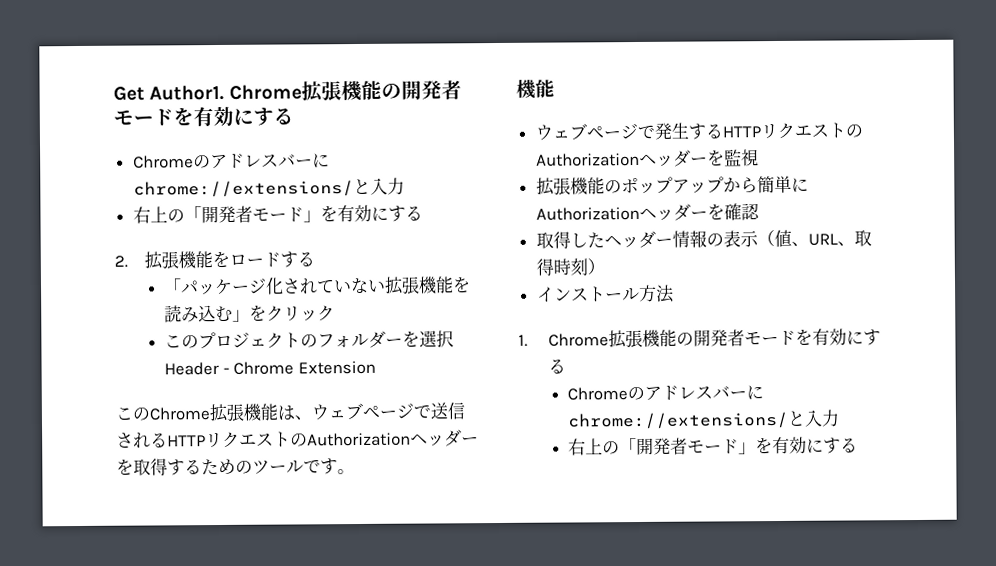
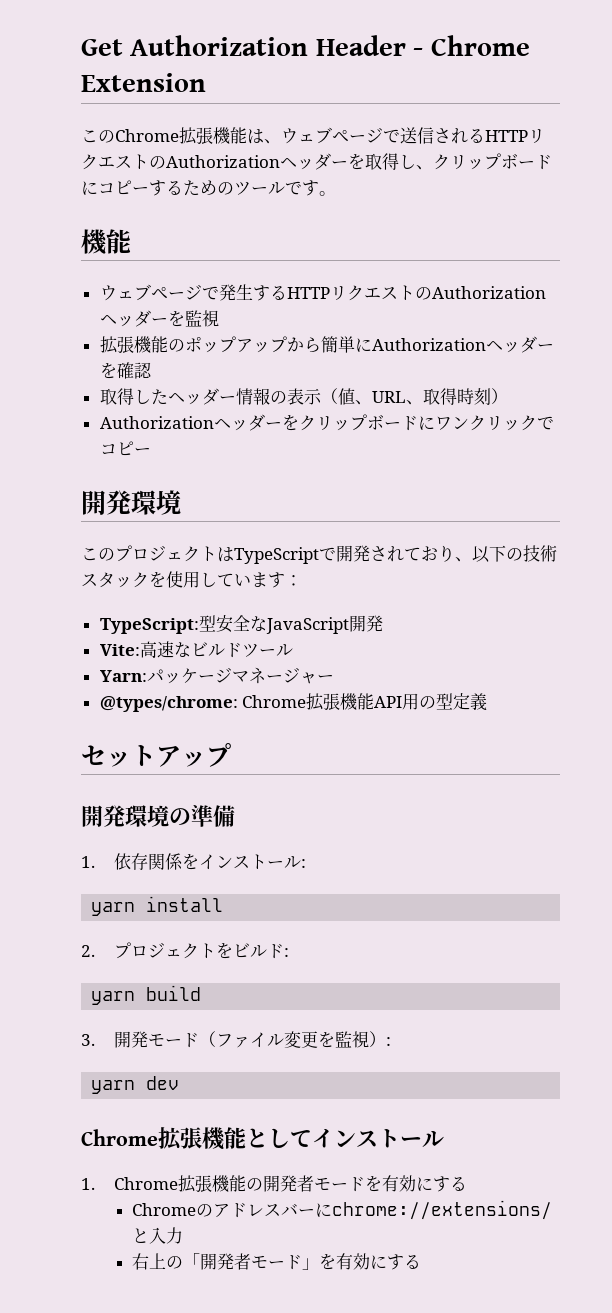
- Get Author1. Chrome拡張機能の開発者モードを有効にする
- Chromeのアドレスバーにchrome://extensions/と入力
- 右上の「開発者モード」を有効にする
- 2.拡張機能をロードする
- 「パッケージ化されていない拡張機能を読み込む」をクリック
- このプロジェクトのフォルダーを選択Header - Chrome Extension
+ Get Authorization Header - Chrome Extension
- このChrome拡張機能は、ウェブページで送信されるHTTPリクエストのAuthorizationヘッダーを取得するためのツールです。
+ このChrome拡張機能は、ウェブページで送信されるHTTPリクエストのAuthorizationヘッダーを取得し、クリップボードにコピーするためのツールです。
- インストール方法
+ Authorizationヘッダーをクリップボードにワンクリックでコピー
+ 開発環境
+ このプロジェクトはTypeScriptで開発されており、以下の技術スタックを使用しています：
+ TypeScript:型安全なJavaScript開発
+ Vite:高速なビルドツール
+ Yarn:パッケージマネージャー
+ @types/chrome: Chrome拡張機能API用の型定義
+ セットアップ
+ 開発環境の準備
+ 1.依存関係をインストール:
+ yarn install
+ 2.プロジェクトをビルド:
+ yarn build
+ 3.開発モード（ファイル変更を監視）:
+ yarn dev
+ Chrome拡張機能としてインストール

